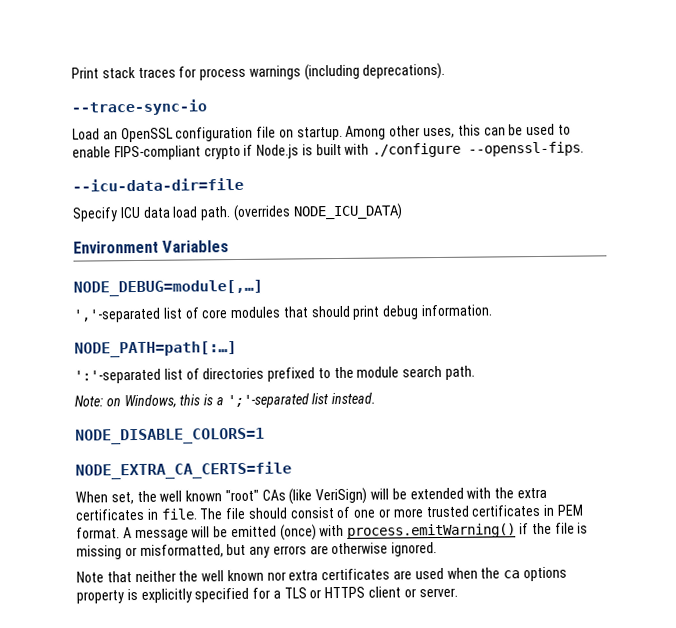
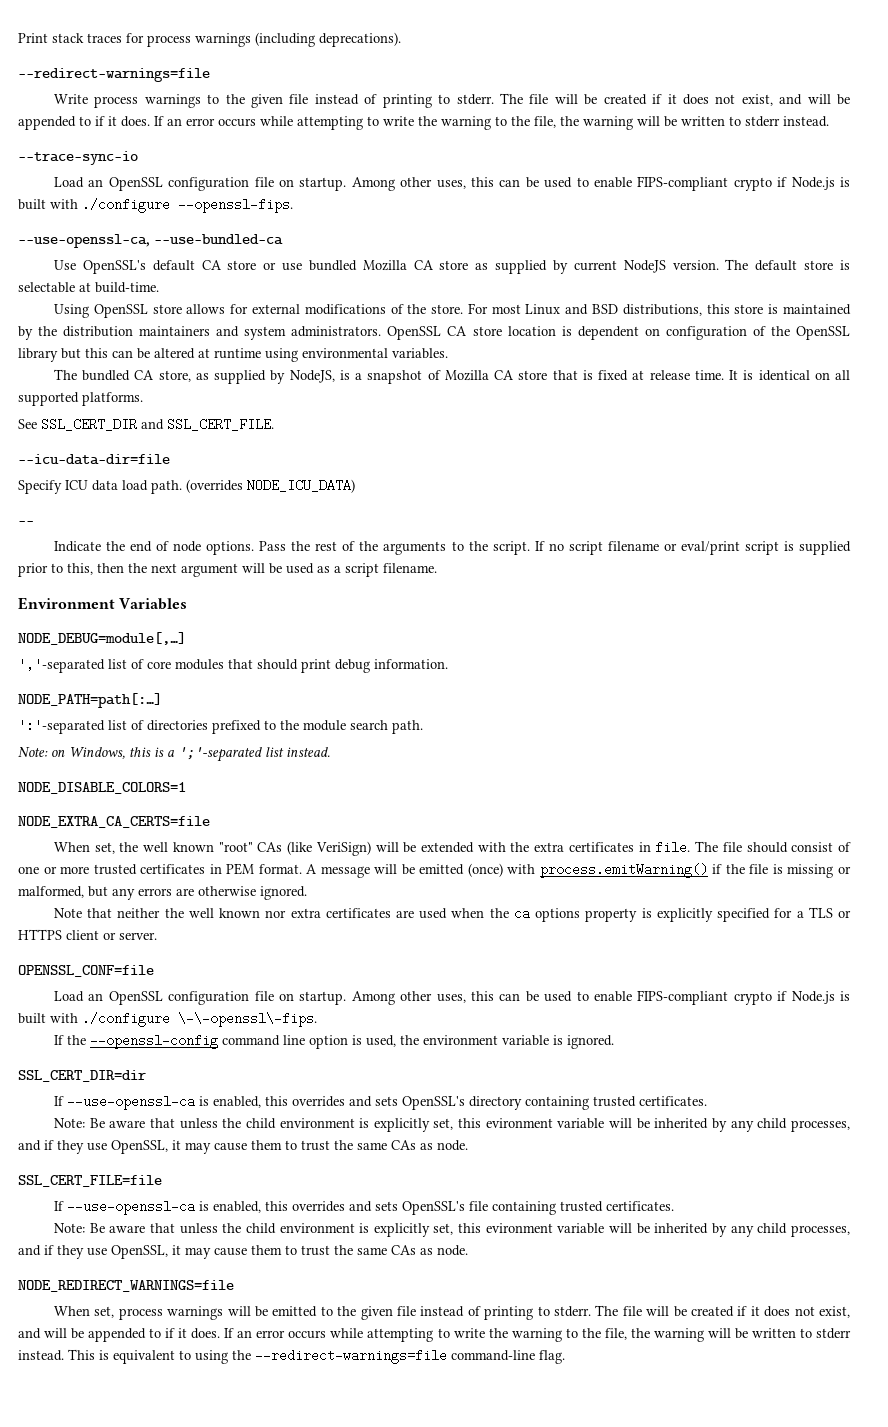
  Print stack traces for process warnings (including deprecations).
+ --redirect-warnings=file
+ Write process warnings to the given file instead of printing to stderr. The file will be created if it does not exist, and will be appended to if it does. If an error occurs while attempting to write the warning to the file, the warning will be written to stderr instead.
+ --use-openssl-ca, --use-bundled-ca
+ Use OpenSSL's default CA store or use bundled Mozilla CA store as supplied by current NodeJS version. The default store is selectable at build-time.
+ Using OpenSSL store allows for external modifications of the store. For most Linux and BSD distributions, this store is maintained by the distribution maintainers and system administrators. OpenSSL CA store location is dependent on configuration of the OpenSSL library but this can be altered at runtime using environmental variables.
+ The bundled CA store, as supplied by NodeJS, is a snapshot of Mozilla CA store that is fixed at release time. It is identical on all supported platforms.
+ See SSL_CERT_DIR and SSL_CERT_FILE.
+ --
+ Indicate the end of node options. Pass the rest of the arguments to the script. If no script filename or eval/print script is supplied prior to this, then the next argument will be used as a script filename.
- A message will be emitted (once) with process.emitWarning() if the file is missing or misformatted, but any errors are otherwise ignored.
+ A message will be emitted (once) with process.emitWarning() if the file is missing or malformed, but any errors are otherwise ignored.
+ OPENSSL_CONF=file
+ Load an OpenSSL configuration file on startup. Among other uses, this can be used to enable FIPS-compliant crypto if Node.js is built with ./configure \-\-openssl\-fips.
+ If the --openssl-config command line option is used, the environment variable is ignored.
+ SSL_CERT_DIR=dir
+ If --use-openssl-ca is enabled, this overrides and sets OpenSSL's directory containing trusted certificates.
+ Note: Be aware that unless the child environment is explicitly set, this evironment variable will be inherited by any child processes, and if they use OpenSSL, it may cause them to trust the same CAs as node.
+ SSL_CERT_FILE=file
+ If --use-openssl-ca is enabled, this overrides and sets OpenSSL's file containing trusted certificates.
+ Note: Be aware that unless the child environment is explicitly set, this evironment variable will be inherited by any child processes, and if they use OpenSSL, it may cause them to trust the same CAs as node.
+ NODE_REDIRECT_WARNINGS=file
+ When set, process warnings will be emitted to the given file instead of printing to stderr. The file will be created if it does not exist, and will be appended to if it does. If an error occurs while attempting to write the warning to the file, the warning will be written to stderr instead. This is equivalent to using the --redirect-warnings=file command-line flag.

